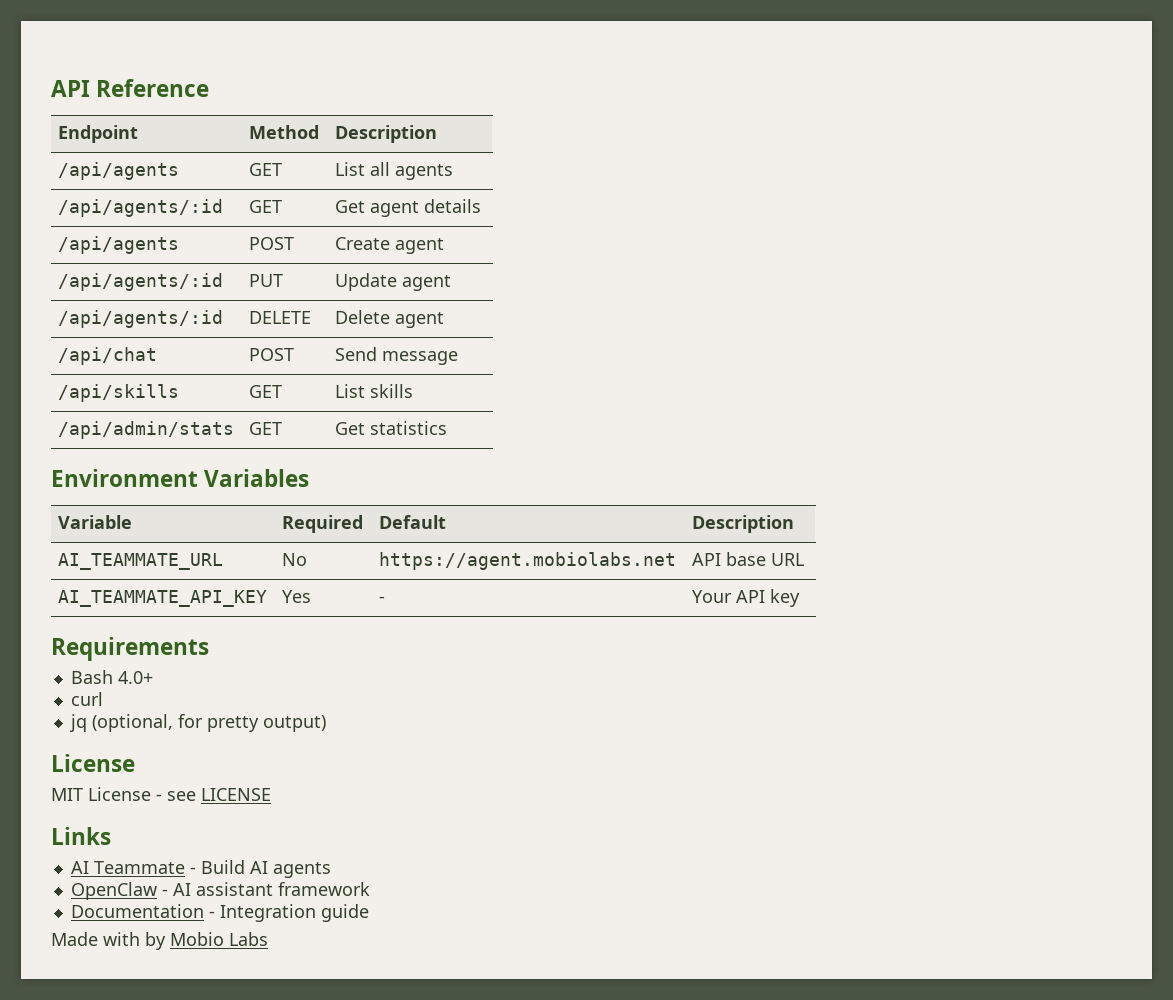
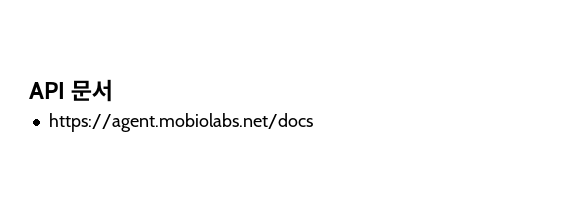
- API Reference
- Endpoint | Method | Description
- /api/agents | GET | List all agents
- /api/agents/:id | GET | Get agent details
- /api/agents | POST | Create agent
- /api/agents/:id | PUT | Update agent
- /api/agents/:id | DELETE | Delete agent
- /api/chat | POST | Send message
- /api/skills | GET | List skills
- /api/admin/stats | GET | Get statistics
- Environment Variables
- Variable | Required | Default | Description
- AI_TEAMMATE_URL | No | https://agent.mobiolabs.net | API base URL
- AI_TEAMMATE_API_KEY | Yes | - | Your API key
- Requirements
- Bash 4.0+
- curl
- jq (optional, for pretty output)
- License
- MIT License - see LICENSE
- Links
- AI Teammate - Build AI agents
- OpenClaw - AI assistant framework
- Documentation - Integration guide
- Made with by Mobio Labs
+ API 문서
+ https://agent.mobiolabs.net/docs

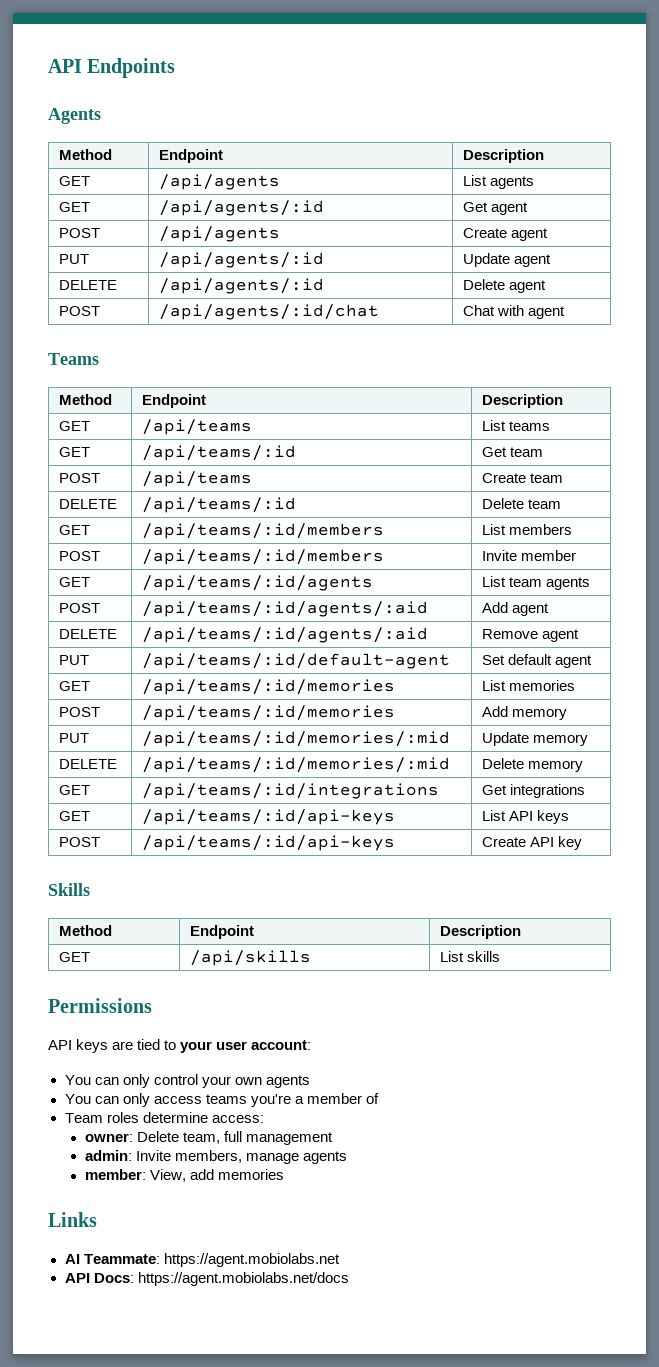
- API 문서
- https://agent.mobiolabs.net/docs
+ API Endpoints
+ Agents
+ Method | Endpoint | Description
+ GET | /api/agents | List agents
+ GET | /api/agents/:id | Get agent
+ POST | /api/agents | Create agent
+ PUT | /api/agents/:id | Update agent
+ DELETE | /api/agents/:id | Delete agent
+ POST | /api/agents/:id/chat | Chat with agent
+ Teams
+ Method | Endpoint | Description
+ GET | /api/teams | List teams
+ GET | /api/teams/:id | Get team
+ POST | /api/teams | Create team
+ DELETE | /api/teams/:id | Delete team
+ GET | /api/teams/:id/members | List members
+ POST | /api/teams/:id/members | Invite member
+ GET | /api/teams/:id/agents | List team agents
+ POST | /api/teams/:id/agents/:aid | Add agent
+ DELETE | /api/teams/:id/agents/:aid | Remove agent
+ PUT | /api/teams/:id/default-agent | Set default agent
+ GET | /api/teams/:id/memories | List memories
+ POST | /api/teams/:id/memories | Add memory
+ PUT | /api/teams/:id/memories/:mid | Update memory
+ DELETE | /api/teams/:id/memories/:mid | Delete memory
+ GET | /api/teams/:id/integrations | Get integrations
+ GET | /api/teams/:id/api-keys | List API keys
+ POST | /api/teams/:id/api-keys | Create API key
+ Skills
+ Method | Endpoint | Description
+ GET | /api/skills | List skills
+ Permissions
+ API keys are tied to your user account:
+ You can only control your own agents
+ You can only access teams you're a member of
+ Team roles determine access:
+ owner: Delete team, full management
+ admin: Invite members, manage agents
+ member: View, add memories
+ Links
+ AI Teammate: https://agent.mobiolabs.net
+ API Docs: https://agent.mobiolabs.net/docs

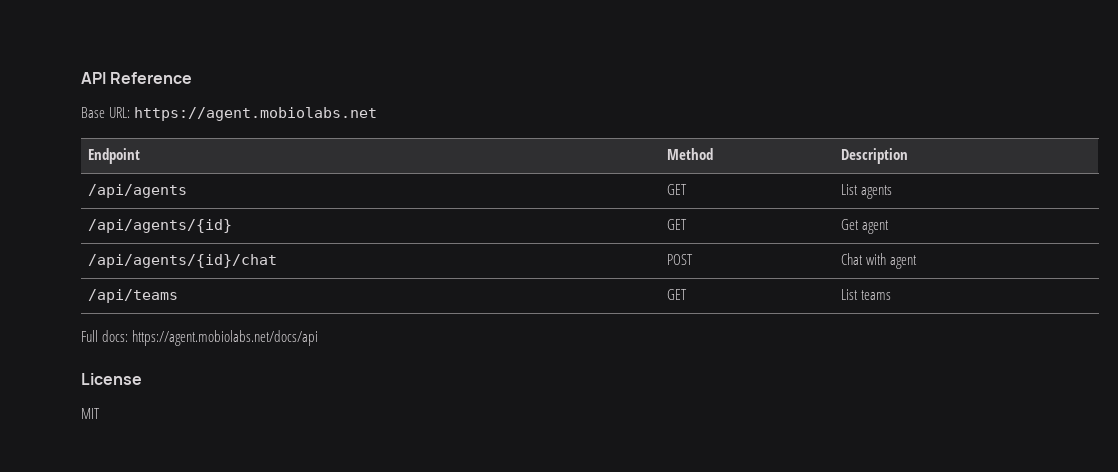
- API Endpoints
- Agents
- Method | Endpoint | Description
- GET | /api/agents | List agents
+ API Reference
+ Base URL: https://agent.mobiolabs.net
+ Endpoint | Method | Description
+ /api/agents | GET | List agents
- GET | /api/agents/:id | Get agent
+ /api/agents/{id} | GET | Get agent
- POST | /api/agents | Create agent
- PUT | /api/agents/:id | Update agent
- DELETE | /api/agents/:id | Delete agent
- POST | /api/agents/:id/chat | Chat with agent
+ /api/agents/{id}/chat | POST | Chat with agent
- Teams
- Method | Endpoint | Description
- GET | /api/teams | List teams
+ /api/teams | GET | List teams
- GET | /api/teams/:id | Get team
- POST | /api/teams | Create team
- DELETE | /api/teams/:id | Delete team
- GET | /api/teams/:id/members | List members
- POST | /api/teams/:id/members | Invite member
- GET | /api/teams/:id/agents | List team agents
- POST | /api/teams/:id/agents/:aid | Add agent
- DELETE | /api/teams/:id/agents/:aid | Remove agent
- PUT | /api/teams/:id/default-agent | Set default agent
- GET | /api/teams/:id/memories | List memories
- POST | /api/teams/:id/memories | Add memory
- PUT | /api/teams/:id/memories/:mid | Update memory
- DELETE | /api/teams/:id/memories/:mid | Delete memory
- GET | /api/teams/:id/integrations | Get integrations
- GET | /api/teams/:id/api-keys | List API keys
- POST | /api/teams/:id/api-keys | Create API key
- Skills
- Method | Endpoint | Description
- GET | /api/skills | List skills
- Permissions
- API keys are tied to your user account:
- You can only control your own agents
- You can only access teams you're a member of
- Team roles determine access:
- owner: Delete team, full management
- admin: Invite members, manage agents
- member: View, add memories
- Links
- AI Teammate: https://agent.mobiolabs.net
- API Docs: https://agent.mobiolabs.net/docs
+ Full docs: https://agent.mobiolabs.net/docs/api
+ License
+ MIT

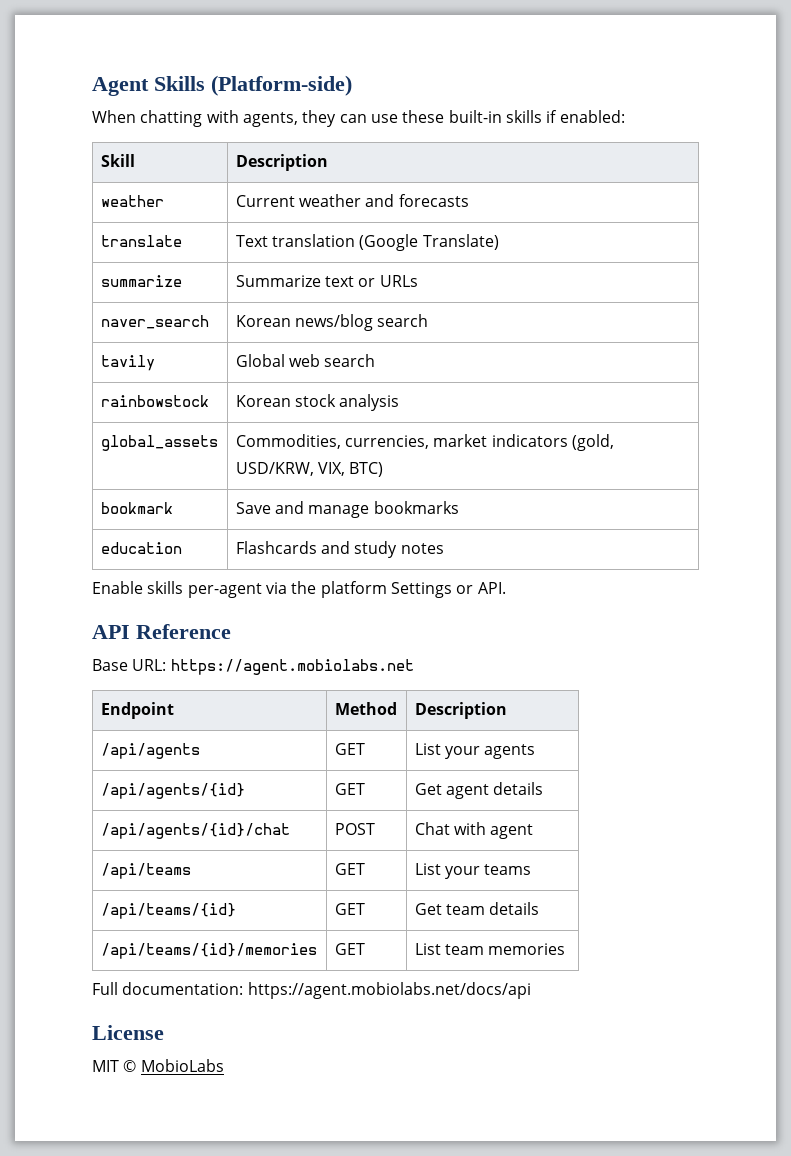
+ Agent Skills (Platform-side)
+ When chatting with agents, they can use these built-in skills if enabled:
+ Skill | Description
+ weather | Current weather and forecasts
+ translate | Text translation (Google Translate)
+ summarize | Summarize text or URLs
+ naver_search | Korean news/blog search
+ tavily | Global web search
+ rainbowstock | Korean stock analysis
+ global_assets | Commodities, currencies, market indicators (gold, USD/KRW, VIX, BTC)
+ bookmark | Save and manage bookmarks
+ education | Flashcards and study notes
+ Enable skills per-agent via the platform Settings or API.
- /api/agents | GET | List agents
+ /api/agents | GET | List your agents
- /api/agents/{id} | GET | Get agent
+ /api/agents/{id} | GET | Get agent details
- /api/teams | GET | List teams
+ /api/teams | GET | List your teams
+ /api/teams/{id} | GET | Get team details
+ /api/teams/{id}/memories | GET | List team memories
- Full docs: https://agent.mobiolabs.net/docs/api
+ Full documentation: https://agent.mobiolabs.net/docs/api
- MIT
+ MIT © MobioLabs

